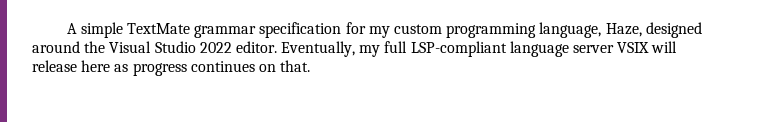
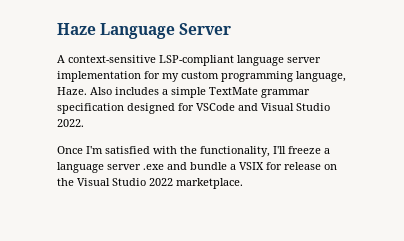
- A simple TextMate grammar specification for my custom programming language, Haze, designed around the Visual Studio 2022 editor. Eventually, my full LSP-compliant language server VSIX will release here as progress continues on that.
+ Haze Language Server
+ A context-sensitive LSP-compliant language server implementation for my custom programming language, Haze. Also includes a simple TextMate grammar specification designed for VSCode and Visual Studio 2022.
+ Once I'm satisfied with the functionality, I'll freeze a language server .exe and bundle a VSIX for release on the Visual Studio 2022 marketplace.

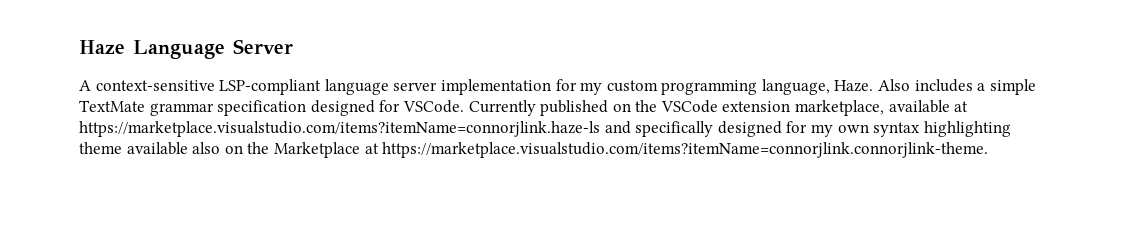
- Also includes a simple TextMate grammar specification designed for VSCode and Visual Studio 2022.
- Once I'm satisfied with the functionality, I'll freeze a language server .exe and bundle a VSIX for release on the Visual Studio 2022 marketplace.
+ Also includes a simple TextMate grammar specification designed for VSCode. Currently published on the VSCode extension marketplace, available at https://marketplace.visualstudio.com/items?itemName=connorjlink.haze-ls and specifically designed for my own syntax highlighting theme available also on the Marketplace at https://marketplace.visualstudio.com/items?itemName=connorjlink.connorjlink-theme.

